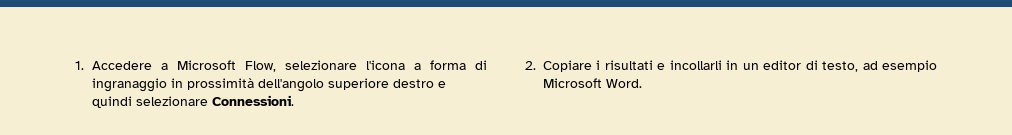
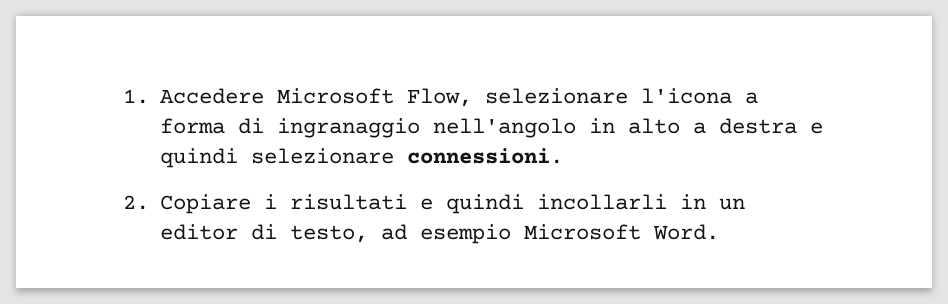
- 1. Accedere a Microsoft Flow, selezionare l'icona a forma di ingranaggio in prossimità dell'angolo superiore destro e quindi selezionare Connessioni.
+ 1. Accedere Microsoft Flow, selezionare l'icona a forma di ingranaggio nell'angolo in alto a destra e quindi selezionare connessioni.
- 2. Copiare i risultati e incollarli in un editor di testo, ad esempio Microsoft Word.
+ 2. Copiare i risultati e quindi incollarli in un editor di testo, ad esempio Microsoft Word.

